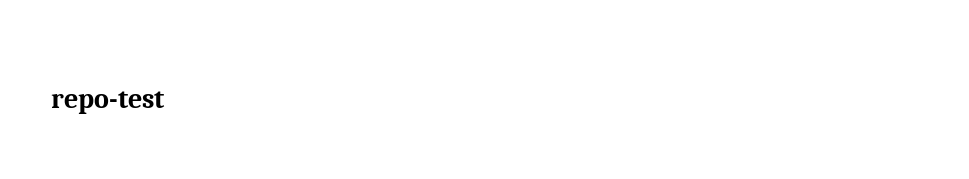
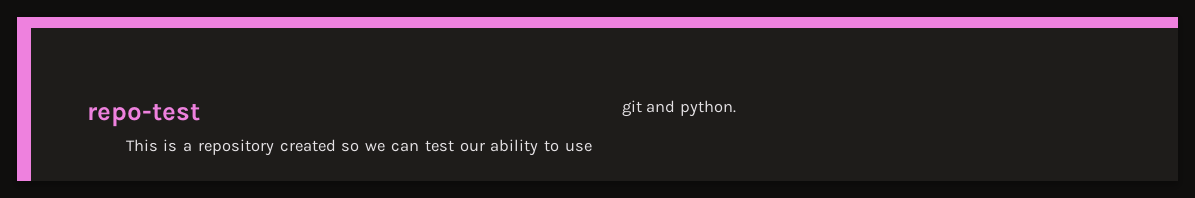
+ This is a repository created so we can test our ability to use git and python.

